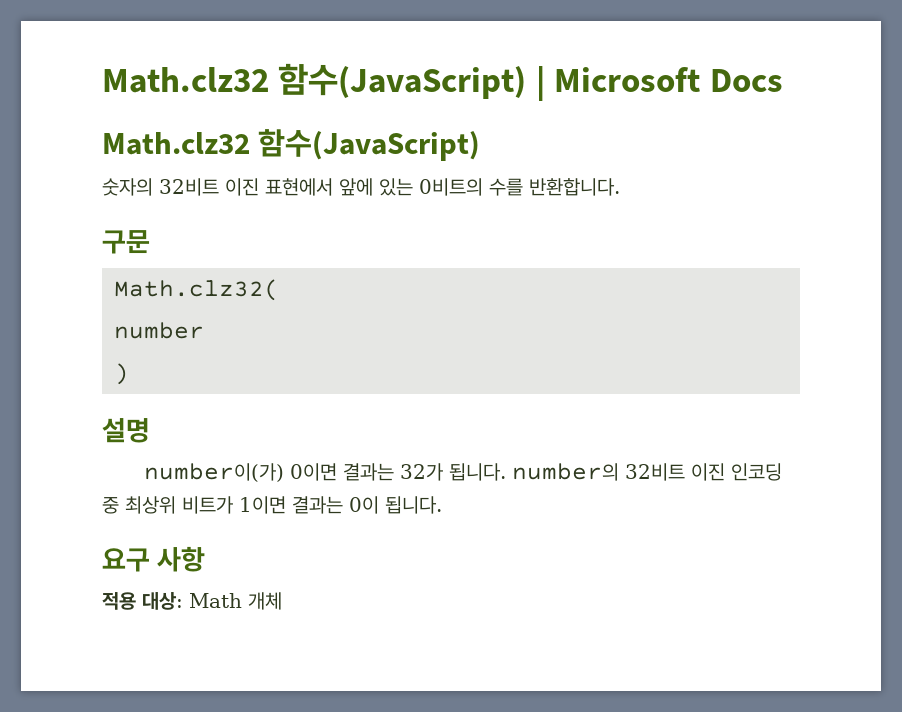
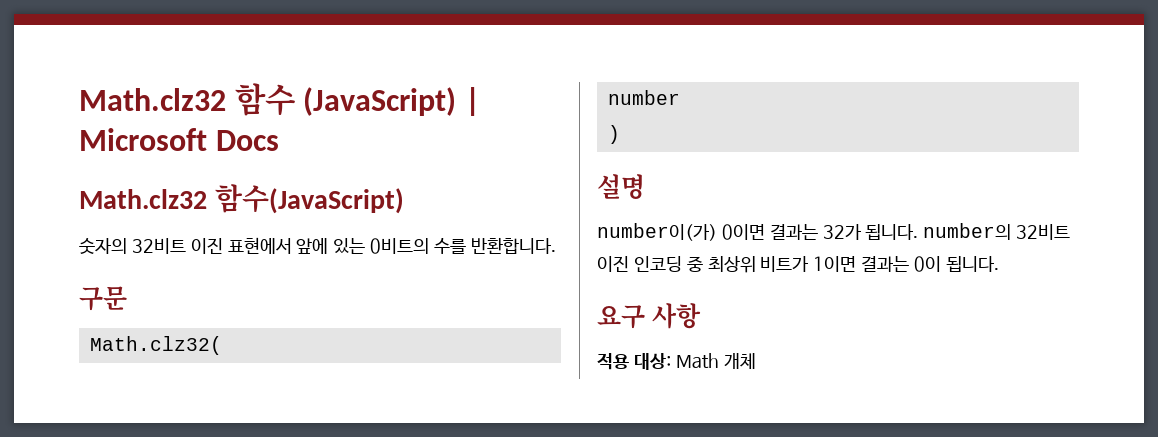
- Math.clz32 함수(JavaScript) | Microsoft Docs
+ Math.clz32 함수 (JavaScript) | Microsoft Docs

